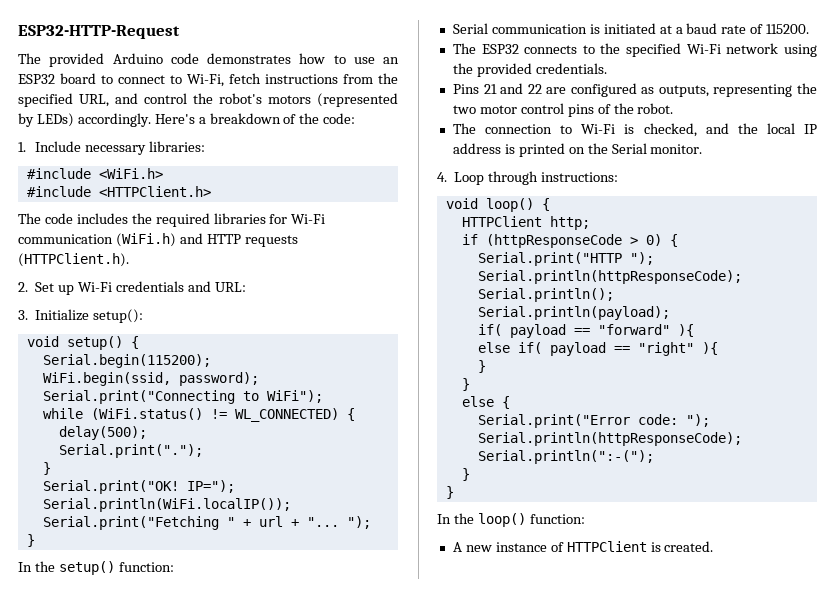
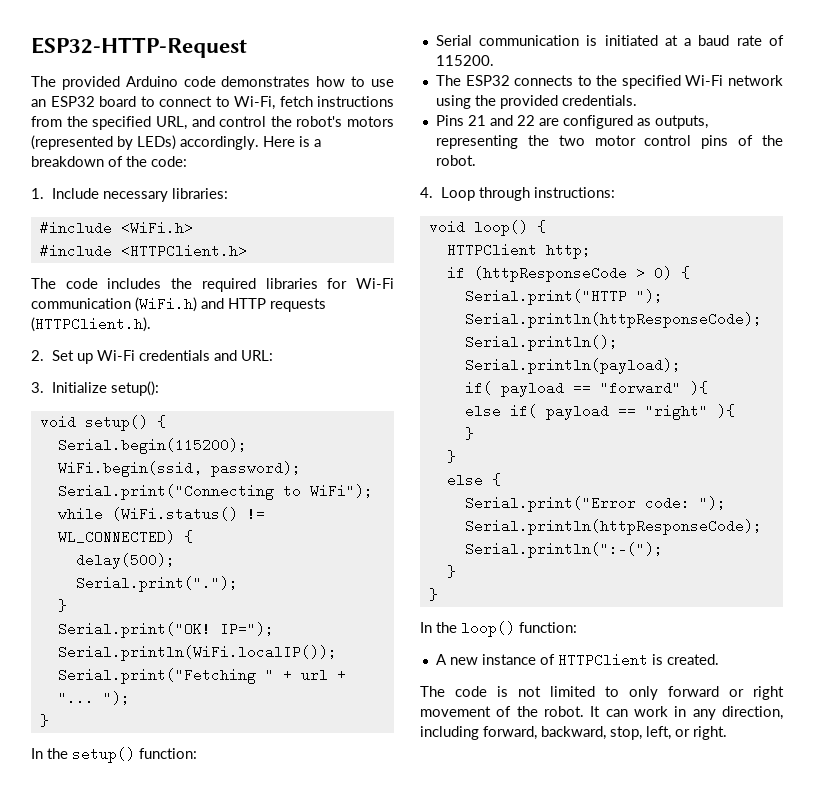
- Here's a breakdown of the code:
+ Here is a breakdown of the code:
- The connection to Wi-Fi is checked, and the local IP address is printed on the Serial monitor.
+ The code is not limited to only forward or right movement of the robot. It can work in any direction, including forward, backward, stop, left, or right.

